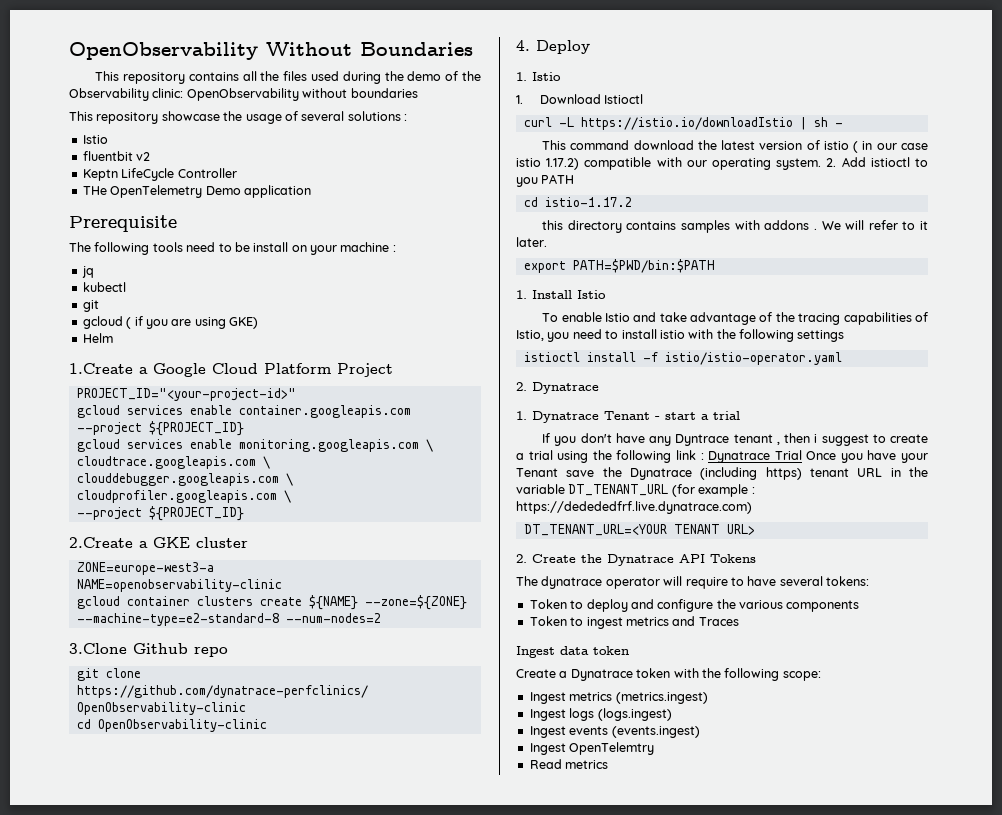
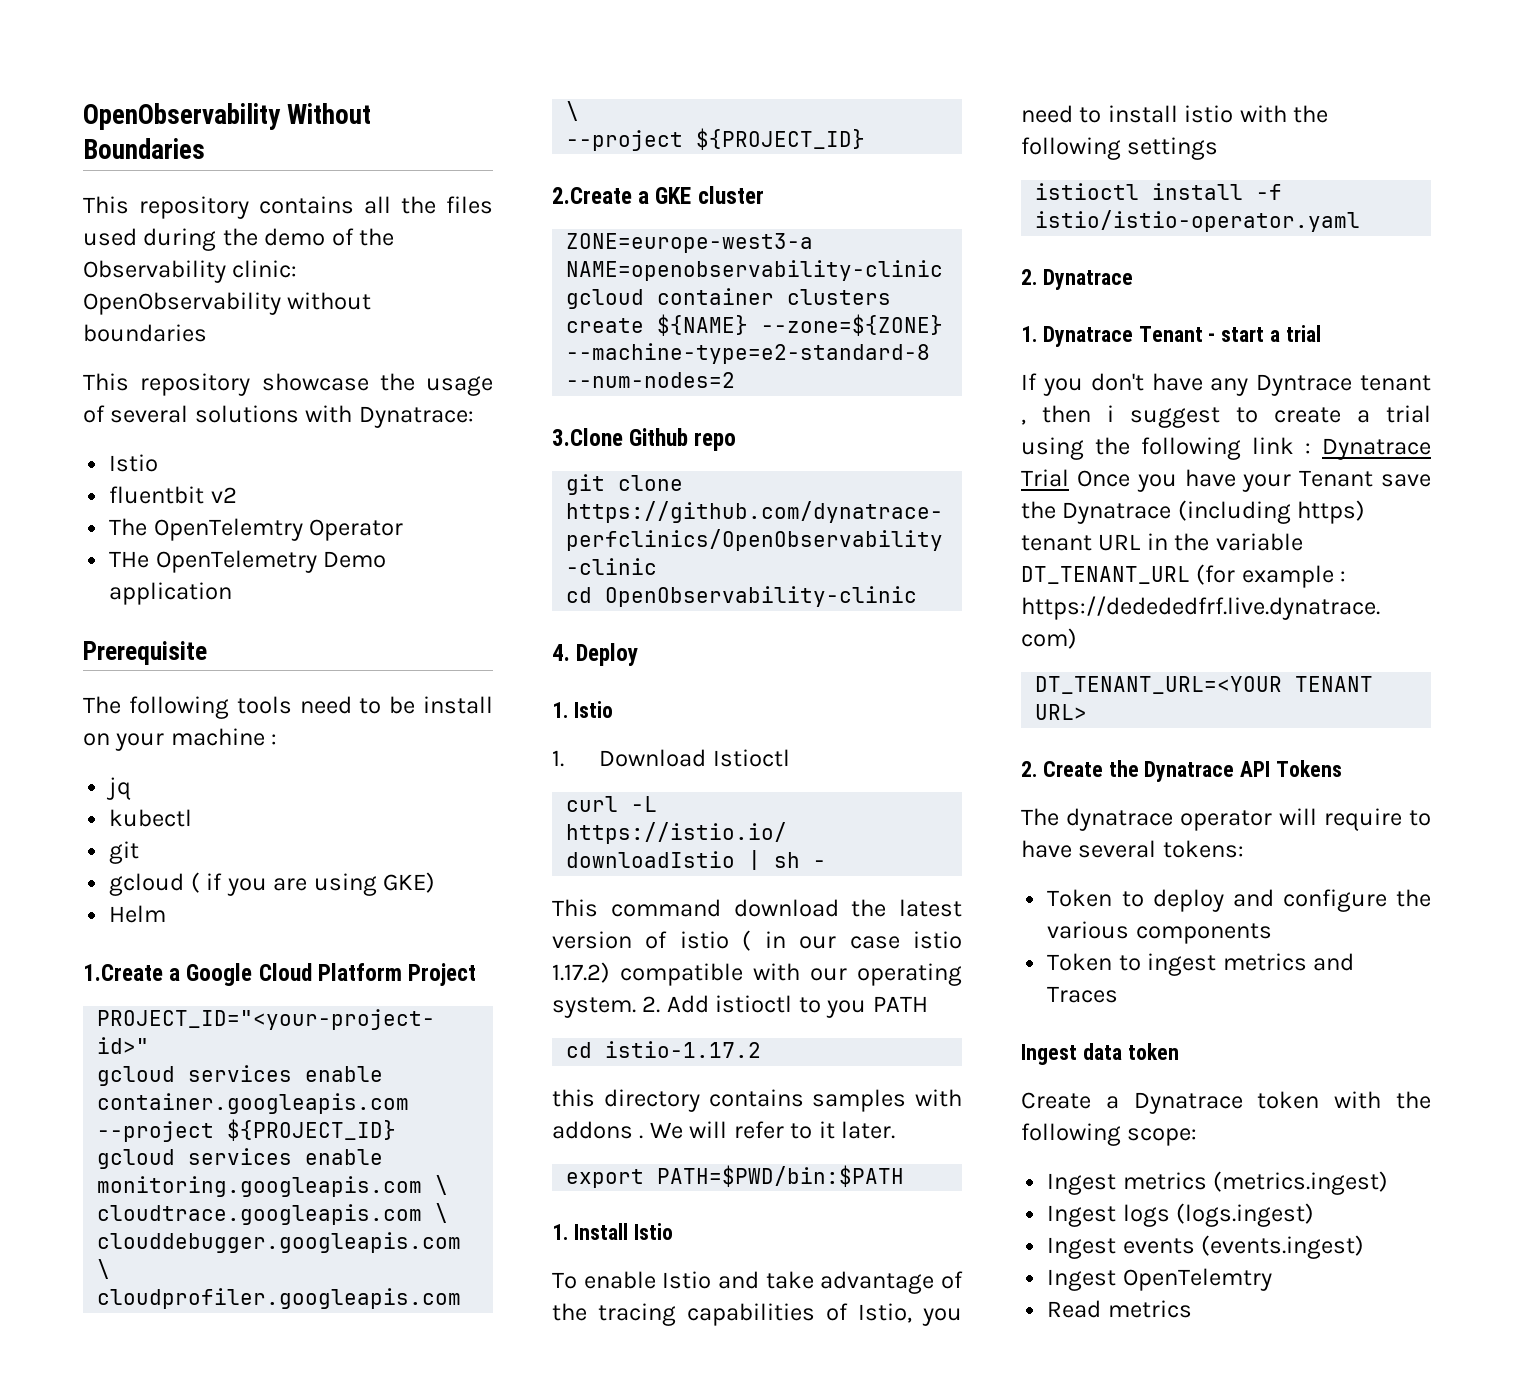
- This repository showcase the usage of several solutions :
+ This repository showcase the usage of several solutions with Dynatrace:
- Keptn LifeCycle Controller
+ The OpenTelemtry Operator

